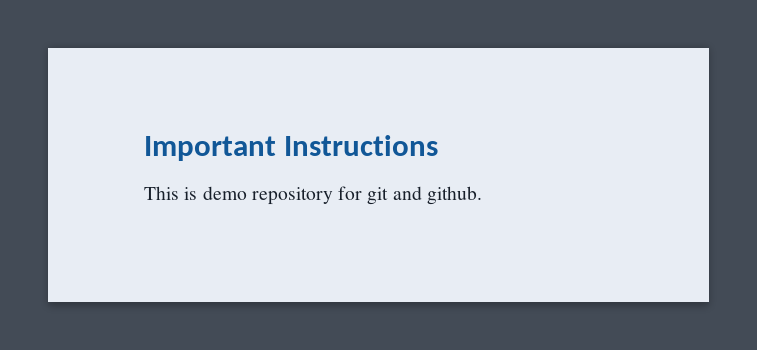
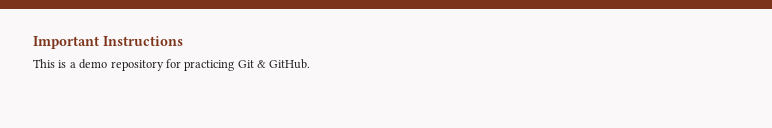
- This is demo repository for git and github.
+ This is a demo repository for practicing Git & GitHub.

